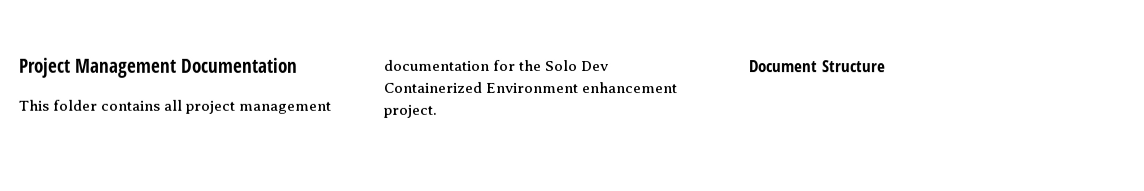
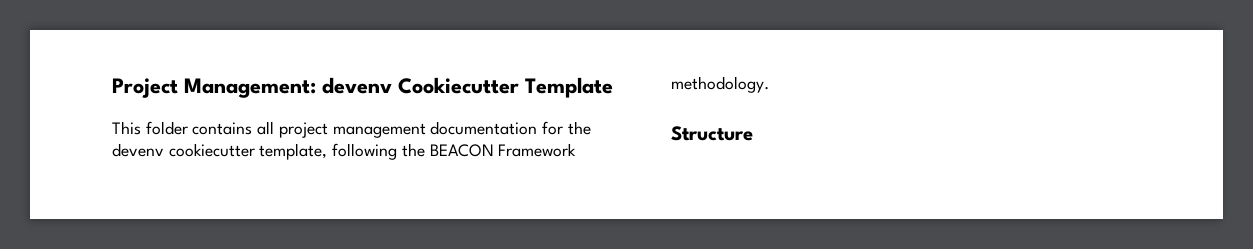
- Project Management Documentation
+ Project Management: devenv Cookiecutter Template
- This folder contains all project management documentation for the Solo Dev Containerized Environment enhancement project.
- Document Structure
+ This folder contains all project management documentation for the devenv cookiecutter template, following the BEACON Framework methodology.
+ Structure

